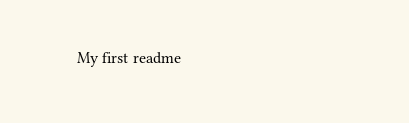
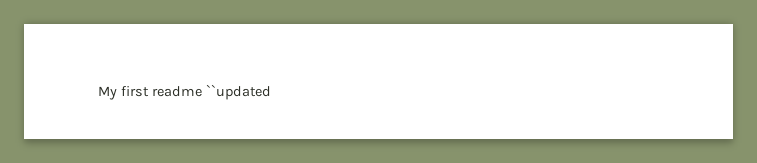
- My first readme
+ My first readme ``updated

